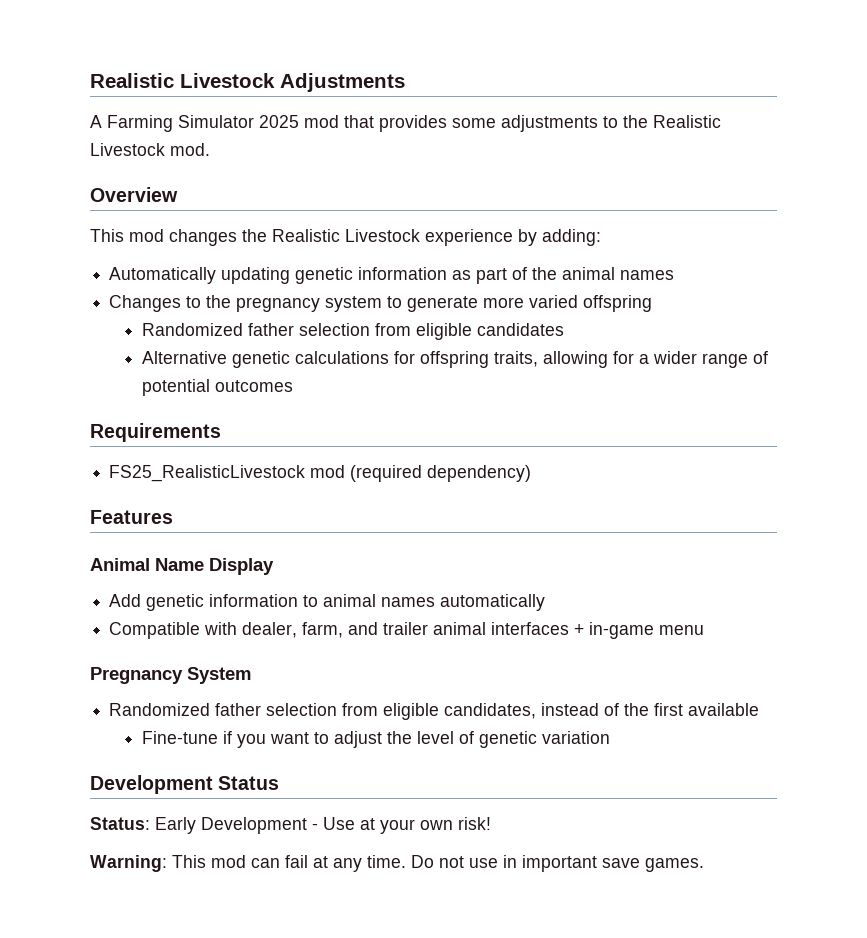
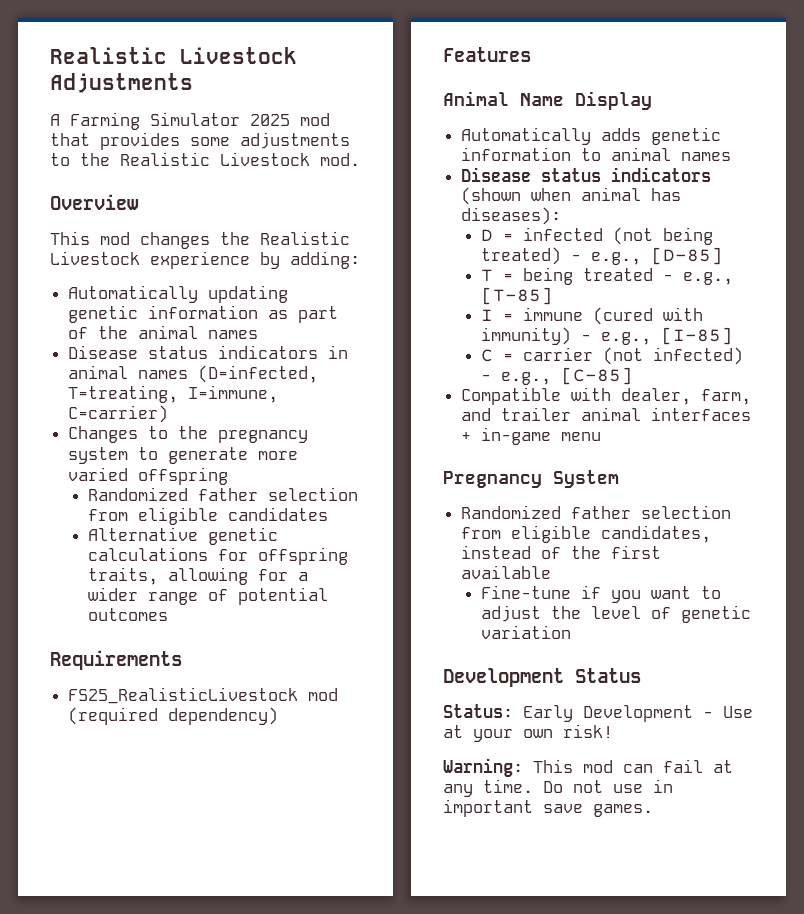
+ Disease status indicators in animal names (D=infected, T=treating, I=immune, C=carrier)
- Add genetic information to animal names automatically
+ Automatically adds genetic information to animal names
+ Disease status indicators (shown when animal has diseases):
+ D = infected (not being treated) - e.g., [D-85]
+ T = being treated - e.g., [T-85]
+ I = immune (cured with immunity) - e.g., [I-85]
+ C = carrier (not infected) - e.g., [C-85]

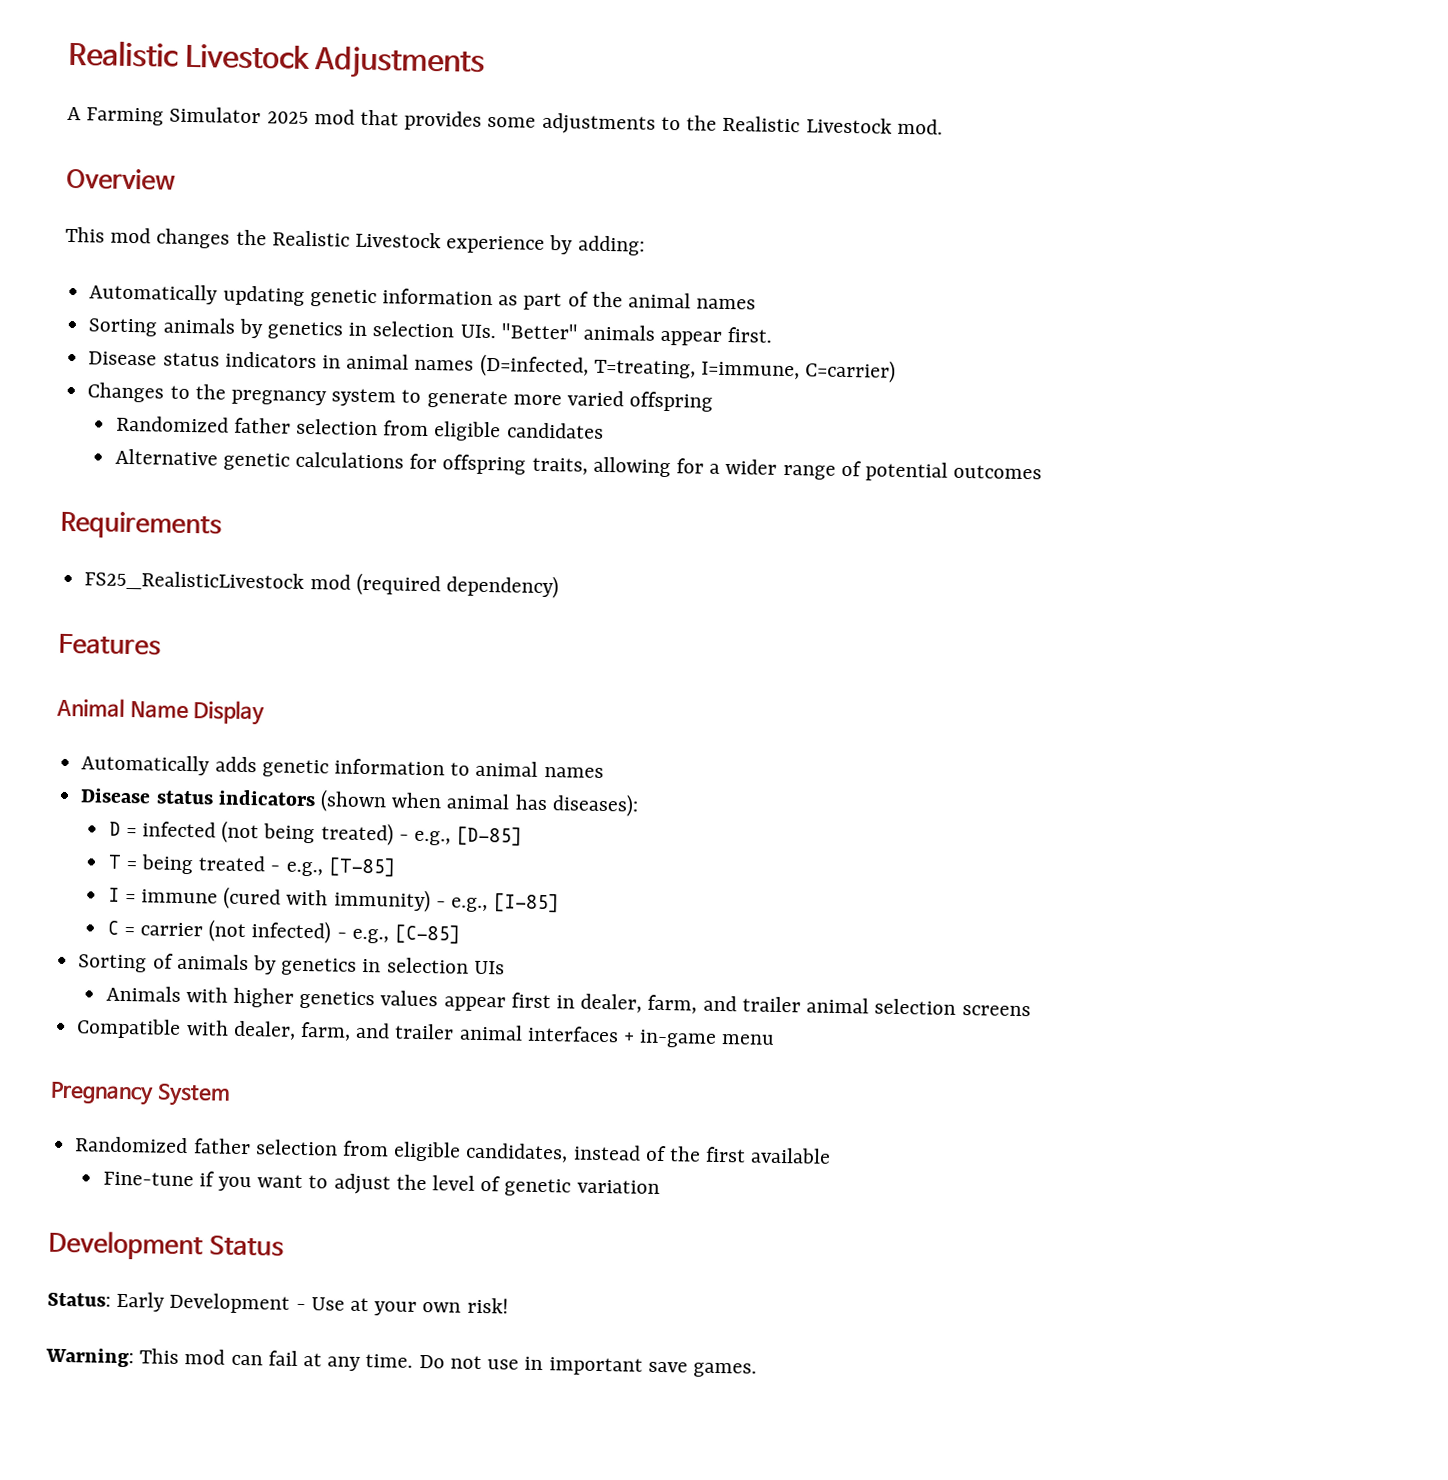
+ Sorting animals by genetics in selection UIs. "Better" animals appear first.
+ Sorting of animals by genetics in selection UIs
+ Animals with higher genetics values appear first in dealer, farm, and trailer animal selection screens

